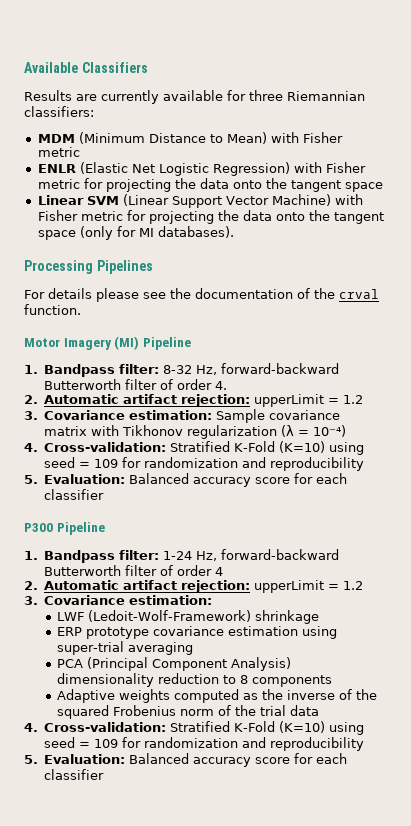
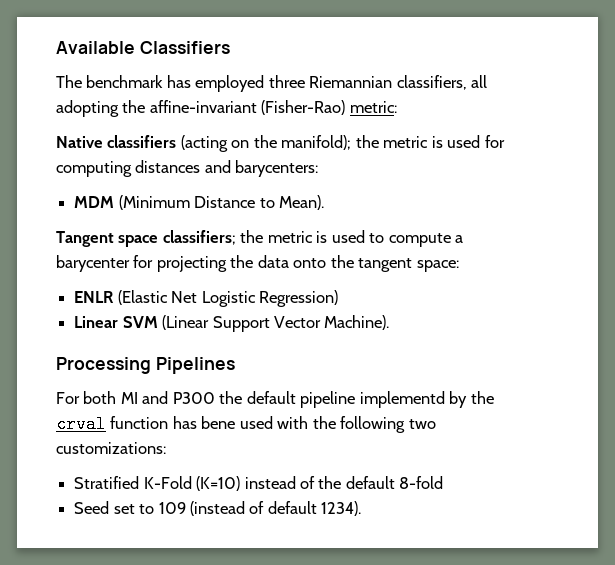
- Results are currently available for three Riemannian classifiers:
- MDM (Minimum Distance to Mean) with Fisher metric
- ENLR (Elastic Net Logistic Regression) with Fisher metric for projecting the data onto the tangent space
+ The benchmark has employed three Riemannian classifiers, all adopting the affine-invariant (Fisher-Rao) metric:
+ Native classifiers (acting on the manifold); the metric is used for computing distances and barycenters:
+ MDM (Minimum Distance to Mean).
+ Tangent space classifiers; the metric is used to compute a barycenter for projecting the data onto the tangent space:
+ ENLR (Elastic Net Logistic Regression)
- Linear SVM (Linear Support Vector Machine) with Fisher metric for projecting the data onto the tangent space (only for MI databases).
+ Linear SVM (Linear Support Vector Machine).
  Processing Pipelines
- For details please see the documentation of the crval function.
- Motor Imagery (MI) Pipeline
- 1. Bandpass filter: 8-32 Hz, forward-backward Butterworth filter of order 4.
- 2. Automatic artifact rejection: upperLimit = 1.2
- 3. Covariance estimation: Sample covariance matrix with Tikhonov regularization (λ = 10⁻⁴)
- 4. Cross-validation: Stratified K-Fold (K=10) using seed = 109 for randomization and reproducibility
- 5. Evaluation: Balanced accuracy score for each classifier
- P300 Pipeline
- 1. Bandpass filter: 1-24 Hz, forward-backward Butterworth filter of order 4
- 2. Automatic artifact rejection: upperLimit = 1.2
- 3. Covariance estimation:
- LWF (Ledoit-Wolf-Framework) shrinkage
- ERP prototype covariance estimation using super-trial averaging
- PCA (Principal Component Analysis) dimensionality reduction to 8 components
- Adaptive weights computed as the inverse of the squared Frobenius norm of the trial data
- 4. Cross-validation: Stratified K-Fold (K=10) using seed = 109 for randomization and reproducibility
- 5. Evaluation: Balanced accuracy score for each classifier
+ For both MI and P300 the default pipeline implementd by the crval function has bene used with the following two customizations:
+ Stratified K-Fold (K=10) instead of the default 8-fold
+ Seed set to 109 (instead of default 1234).

